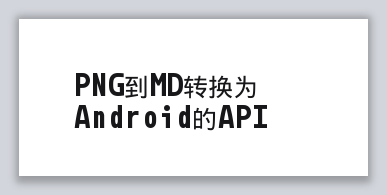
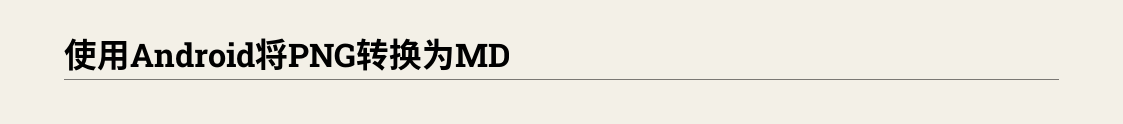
- PNG到MD转换为Android的API
+ 使用Android将PNG转换为MD

